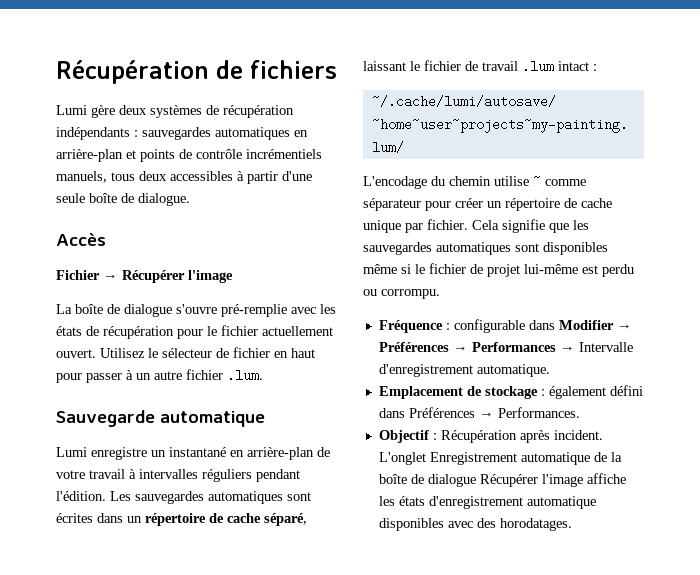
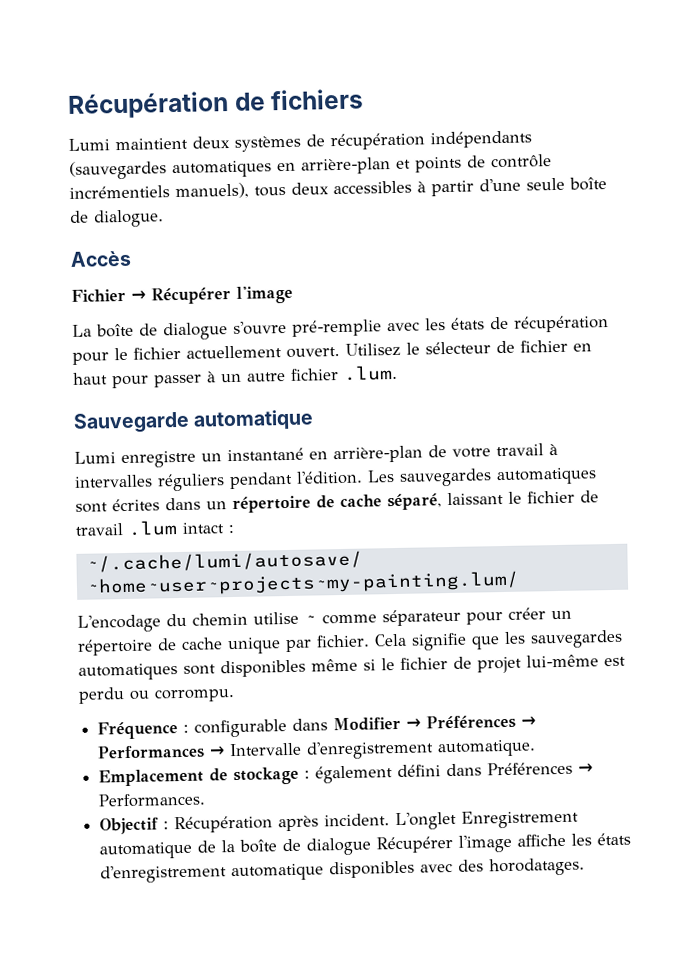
- Lumi gère deux systèmes de récupération indépendants : sauvegardes automatiques en arrière-plan et points de contrôle incrémentiels manuels, tous deux accessibles à partir d'une seule boîte de dialogue.
+ Lumi maintient deux systèmes de récupération indépendants (sauvegardes automatiques en arrière-plan et points de contrôle incrémentiels manuels), tous deux accessibles à partir d'une seule boîte de dialogue.

